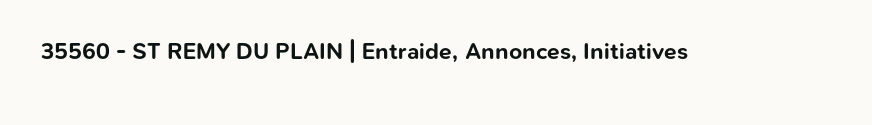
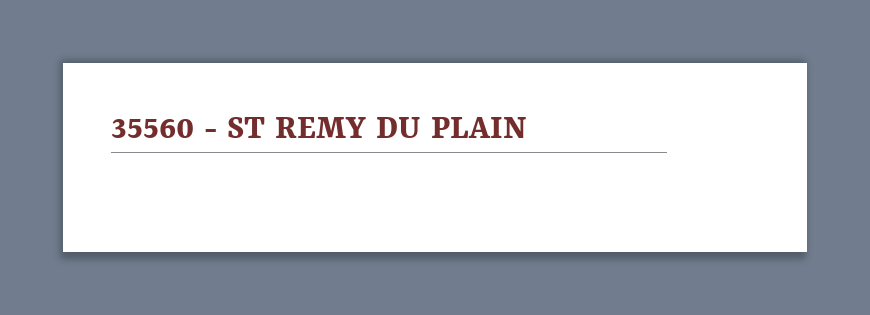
- 35560 - ST REMY DU PLAIN | Entraide, Annonces, Initiatives
+ 35560 - ST REMY DU PLAIN

